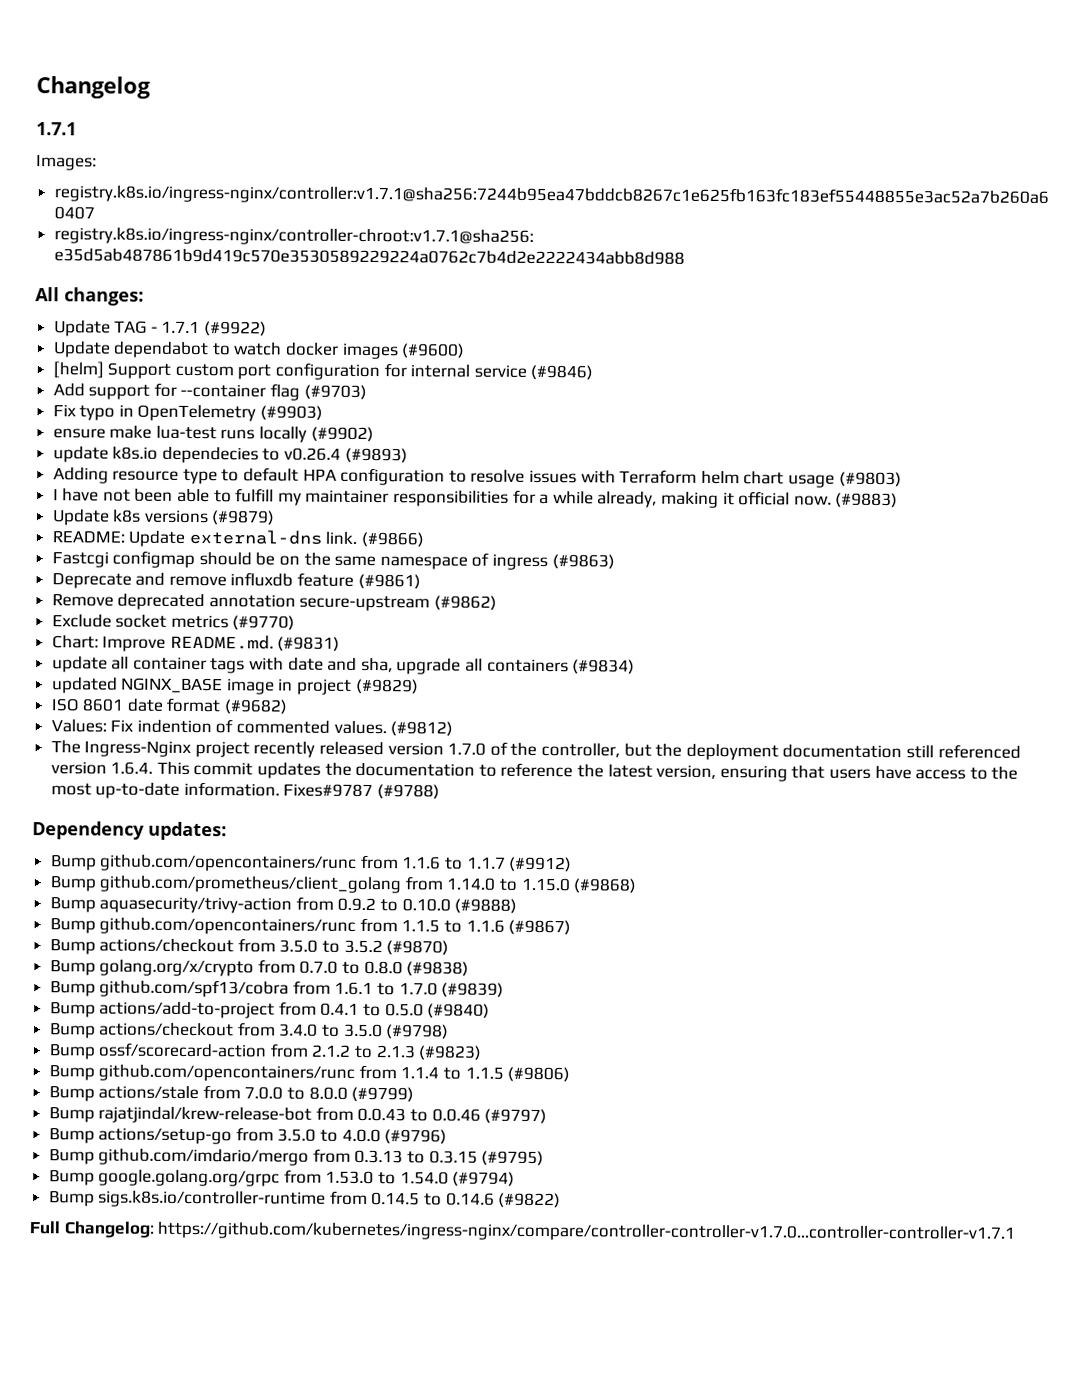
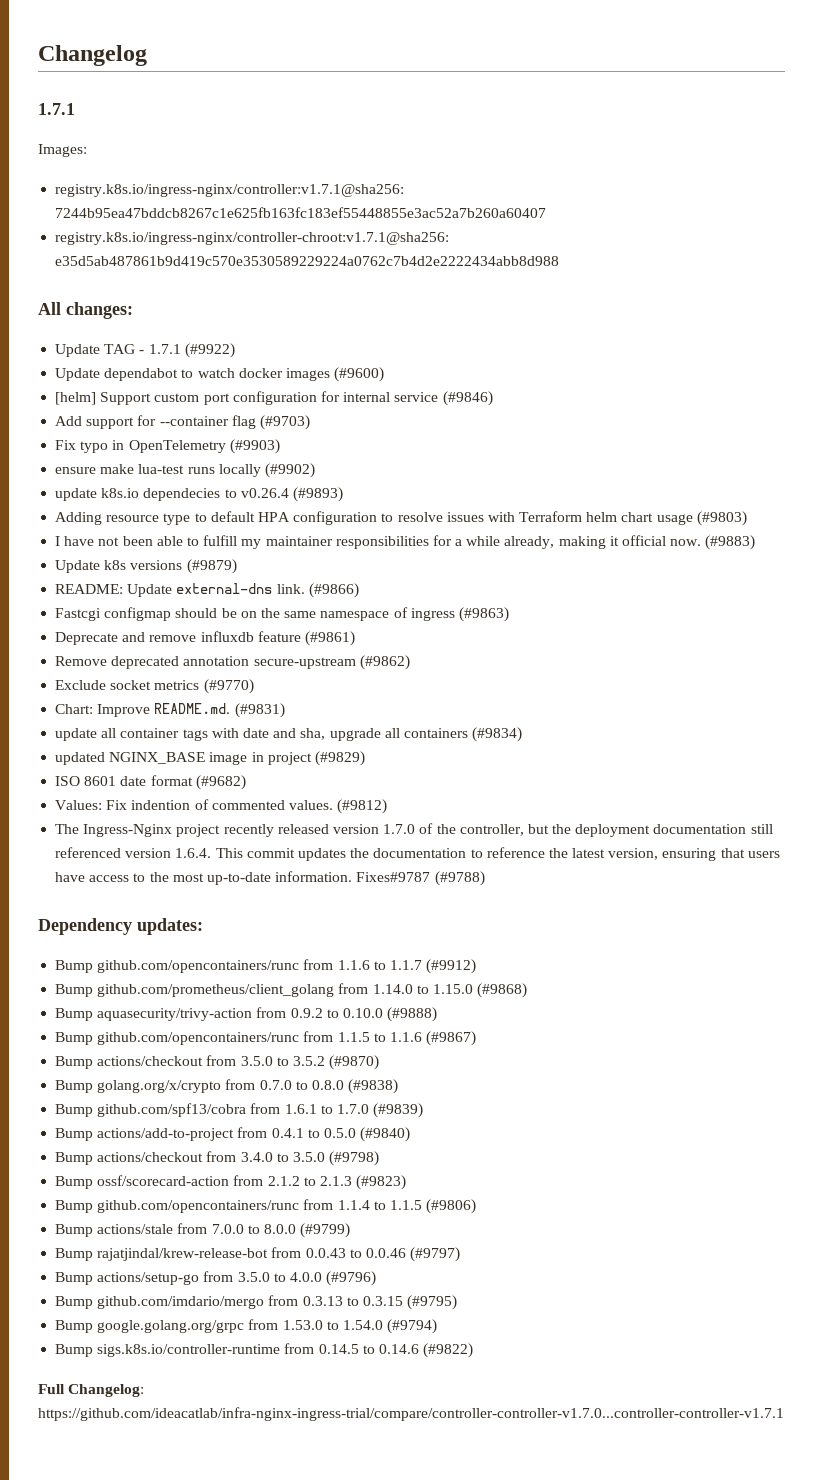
- Full Changelog: https://github.com/kubernetes/ingress-nginx/compare/controller-controller-v1.7.0...controller-controller-v1.7.1
+ Full Changelog: https://github.com/ideacatlab/infra-nginx-ingress-trial/compare/controller-controller-v1.7.0...controller-controller-v1.7.1

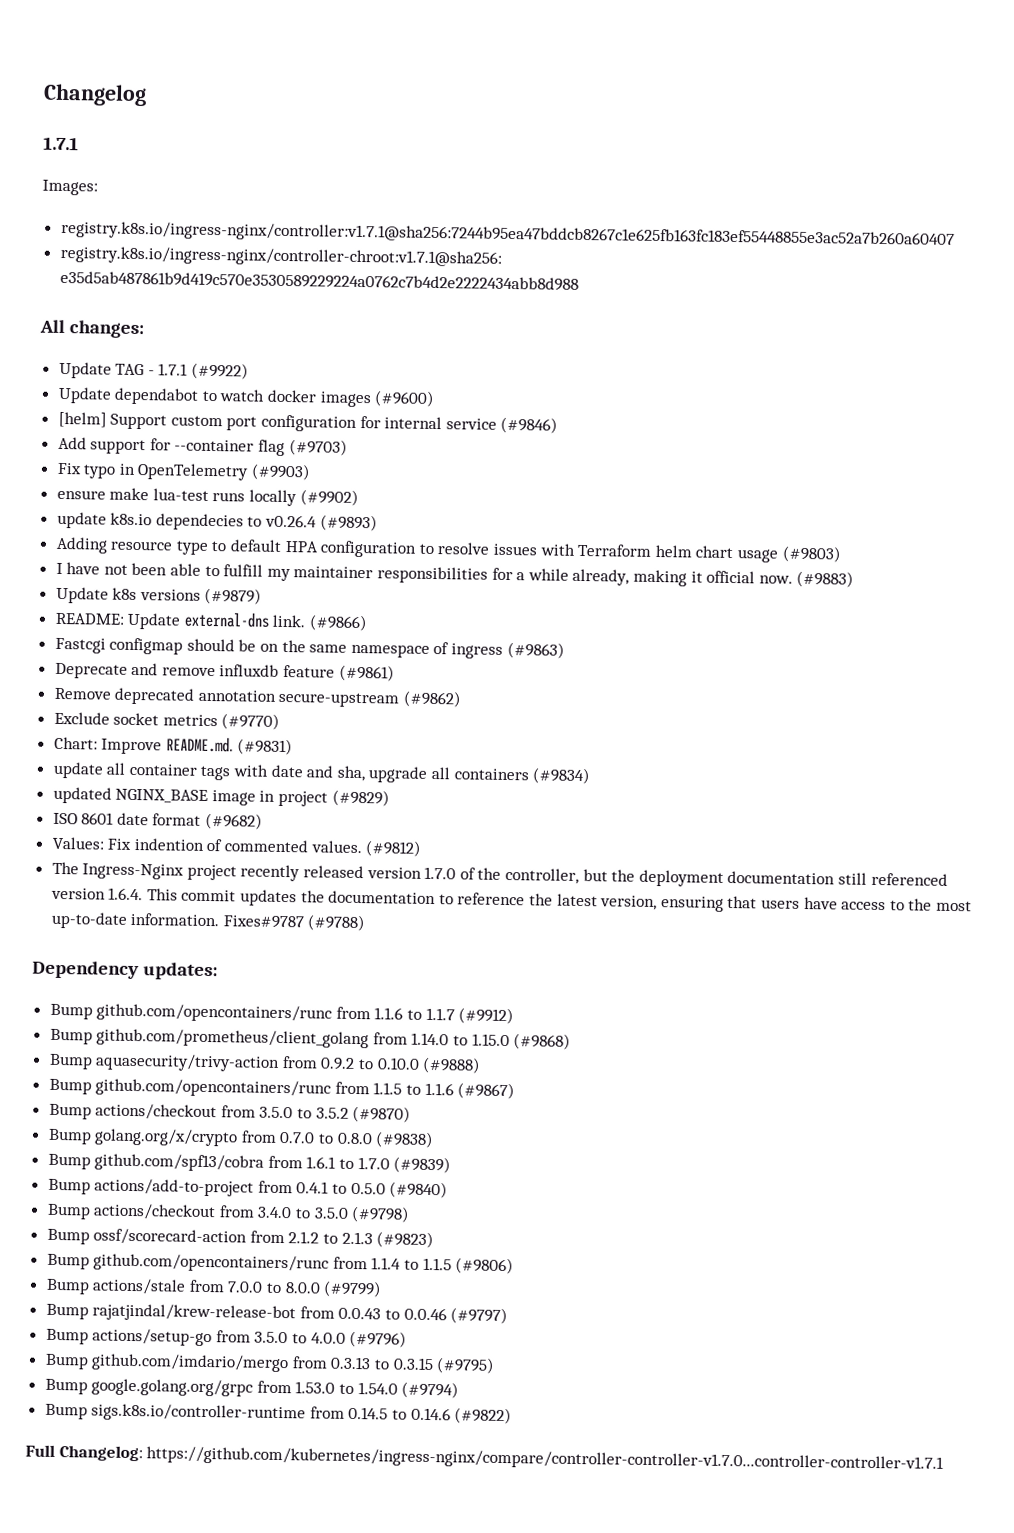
- Full Changelog: https://github.com/ideacatlab/infra-nginx-ingress-trial/compare/controller-controller-v1.7.0...controller-controller-v1.7.1
+ Full Changelog: https://github.com/kubernetes/ingress-nginx/compare/controller-controller-v1.7.0...controller-controller-v1.7.1

